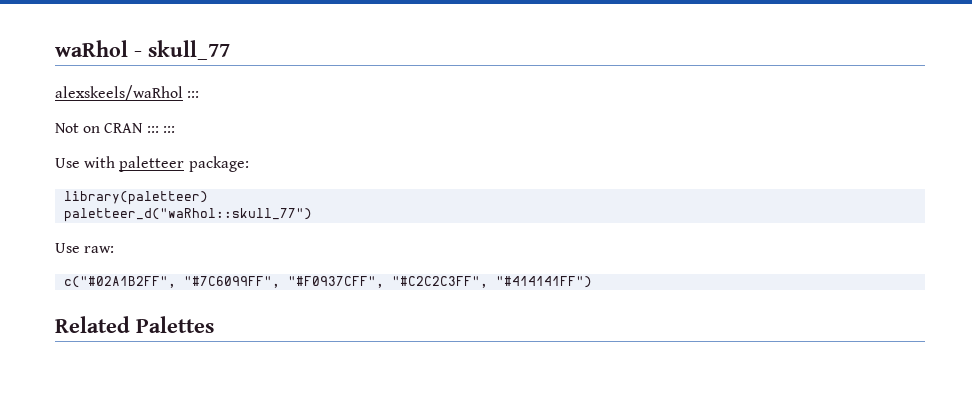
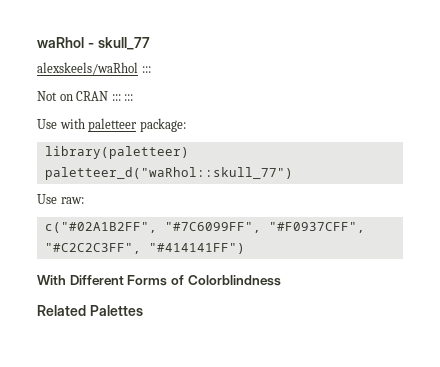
+ With Different Forms of Colorblindness

